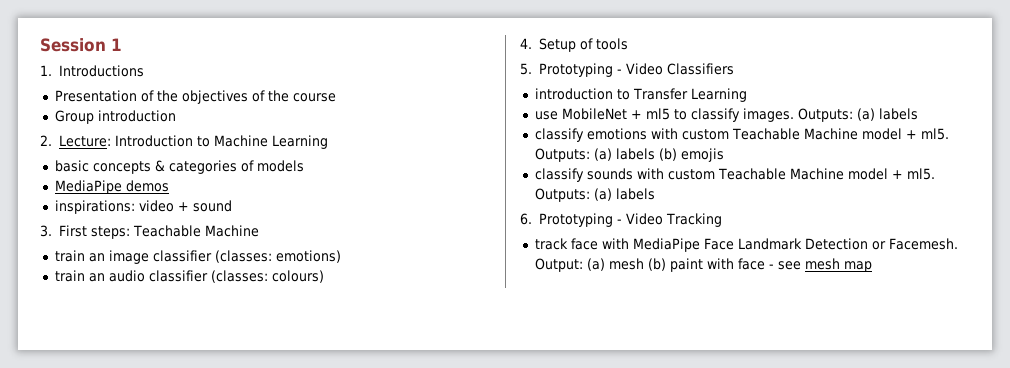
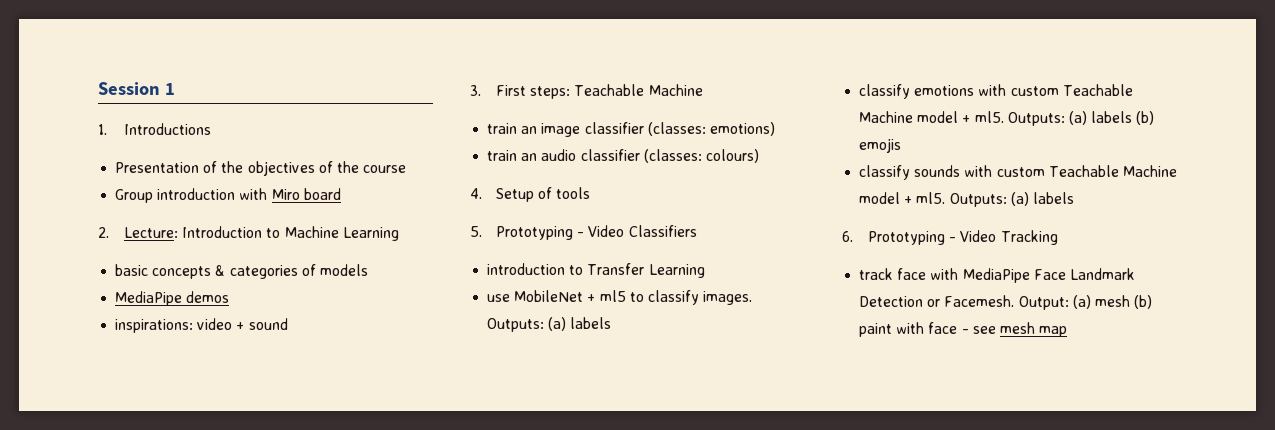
- Group introduction
+ Group introduction with Miro board

